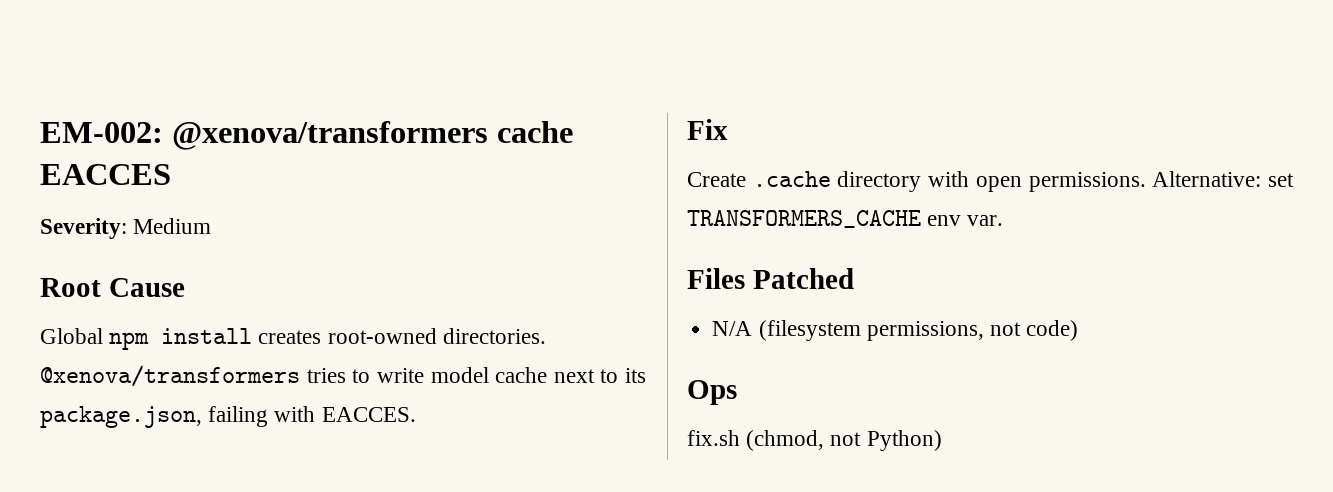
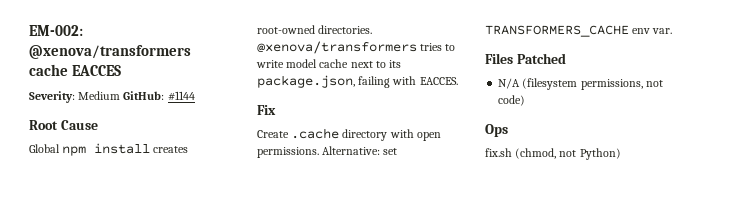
- Severity: Medium
+ Severity: Medium GitHub: #1144

